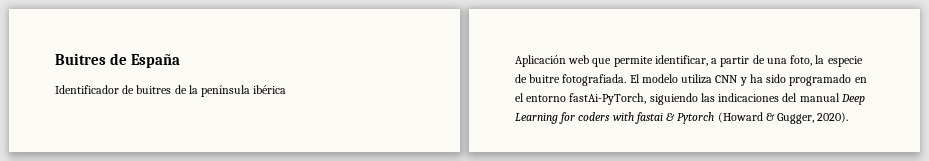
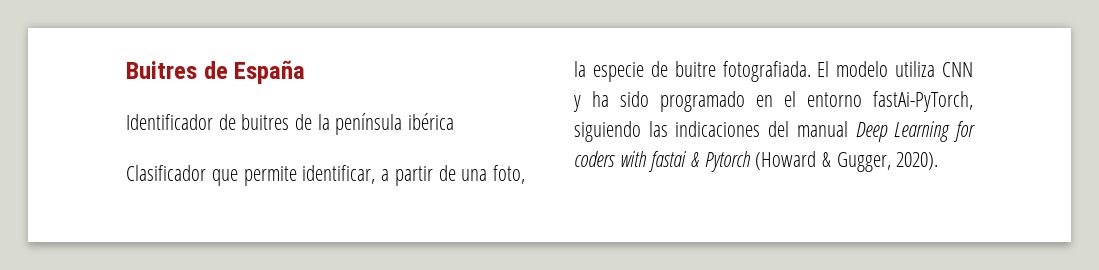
- Aplicación web que permite identificar, a partir de una foto, la especie de buitre fotografiada.
+ Clasificador que permite identificar, a partir de una foto, la especie de buitre fotografiada.

